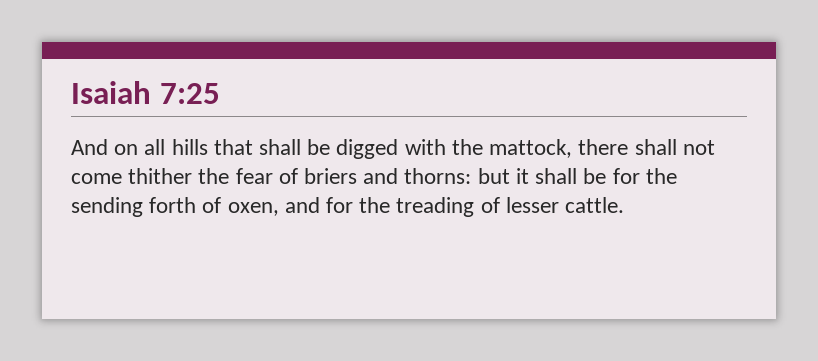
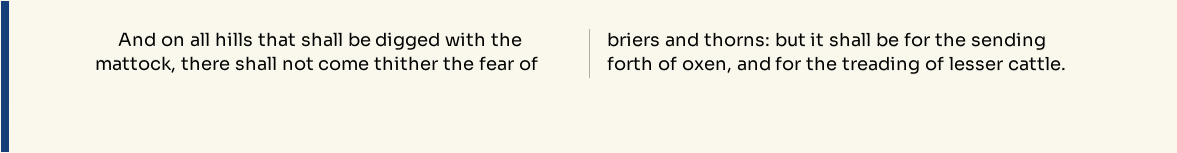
- Isaiah 7:25

